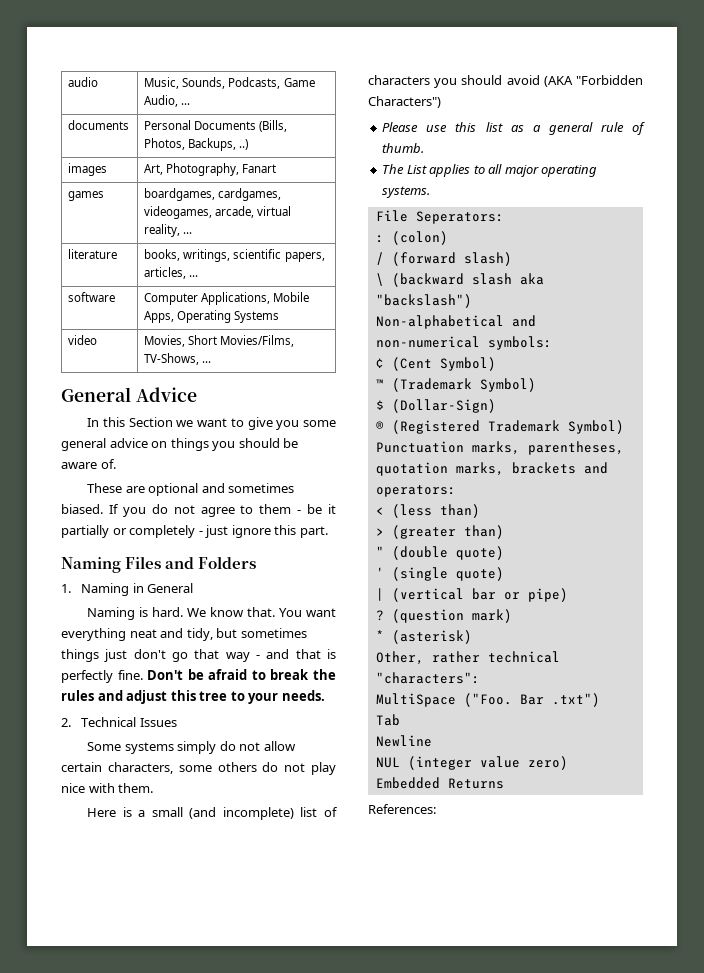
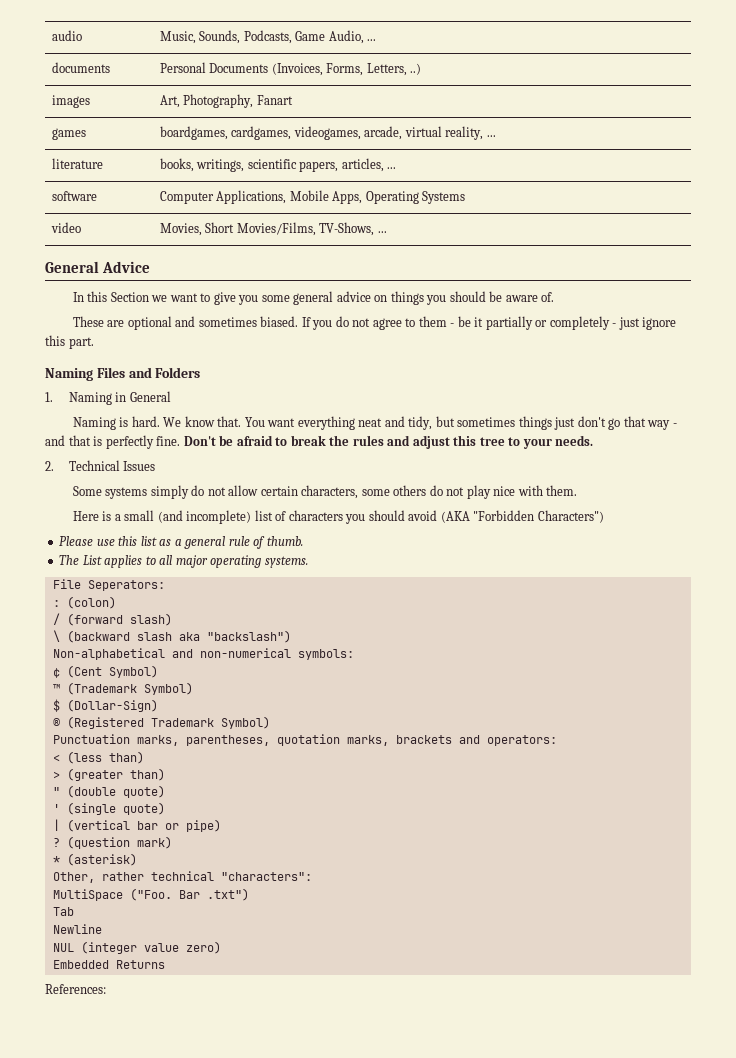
- documents | Personal Documents (Bills, Photos, Backups, ..)
+ documents | Personal Documents (Invoices, Forms, Letters, ..)

